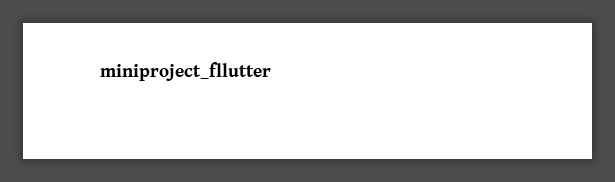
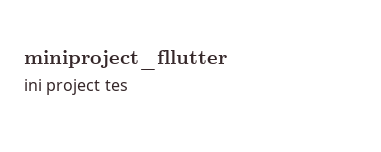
+ ini project tes

